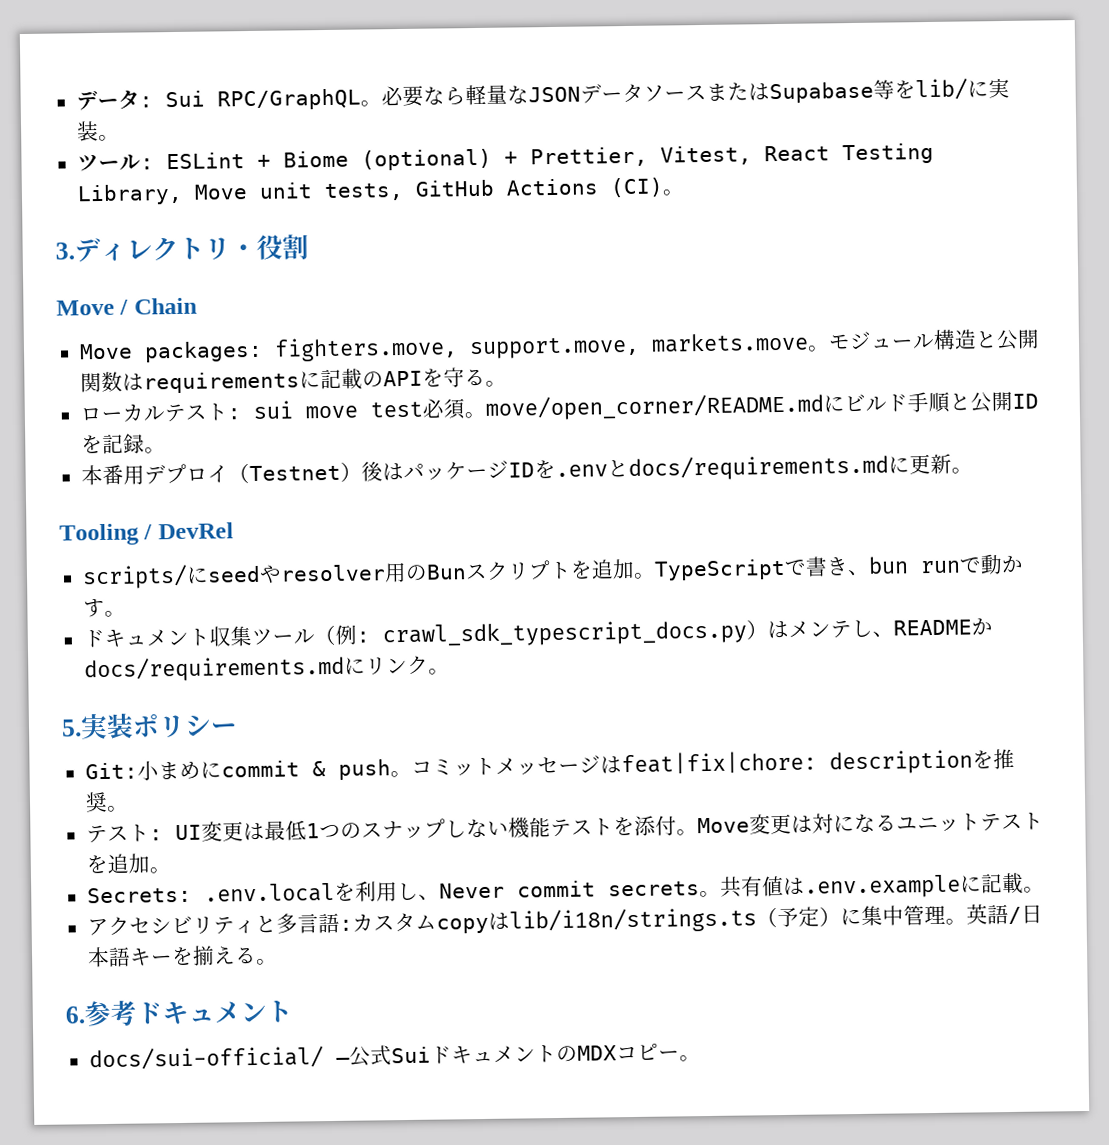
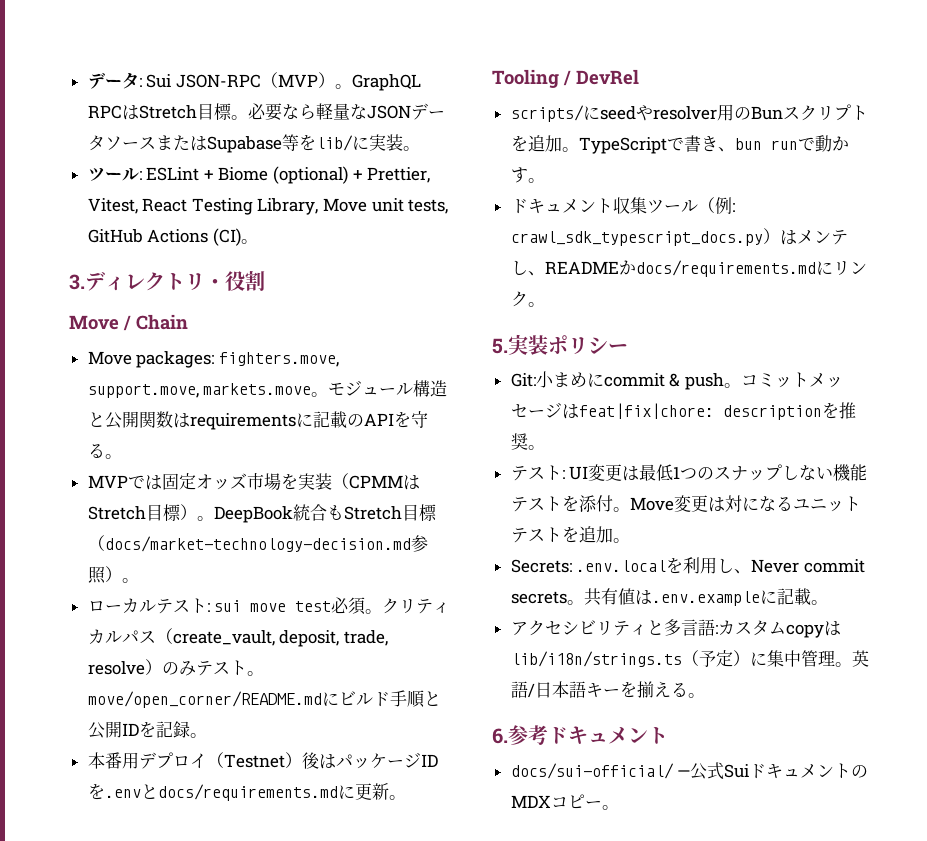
- データ: Sui RPC/GraphQL。
+ データ: Sui JSON-RPC（MVP）。GraphQL RPCはStretch目標。
+ MVPでは固定オッズ市場を実装（CPMMはStretch目標）。DeepBook統合もStretch目標（docs/market-technology-decision.md参照）。
- ローカルテスト: sui move test必須。move/open_corner/README.mdにビルド手順と公開IDを記録。
+ ローカルテスト: sui move test必須。クリティカルパス（create_vault, deposit, trade, resolve）のみテスト。move/open_corner/README.mdにビルド手順と公開IDを記録。

